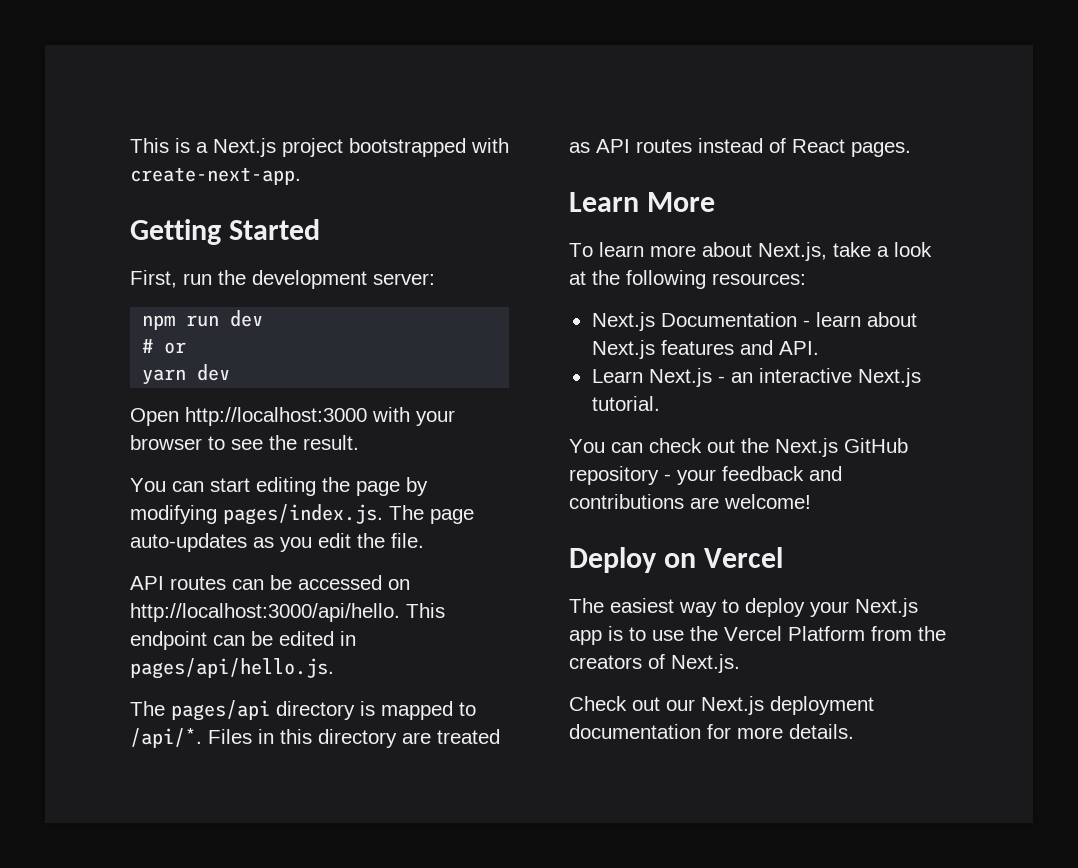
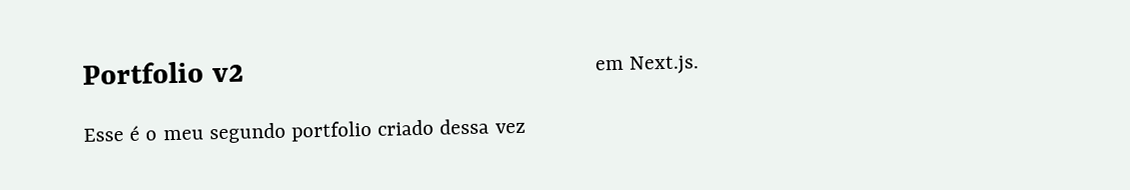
- This is a Next.js project bootstrapped with create-next-app.
- Getting Started
- First, run the development server:
- npm run dev
- # or
- yarn dev
- Open http://localhost:3000 with your browser to see the result.
- You can start editing the page by modifying pages/index.js. The page auto-updates as you edit the file.
- API routes can be accessed on http://localhost:3000/api/hello. This endpoint can be edited in pages/api/hello.js.
- The pages/api directory is mapped to /api/*. Files in this directory are treated as API routes instead of React pages.
- Learn More
- To learn more about Next.js, take a look at the following resources:
- Next.js Documentation - learn about Next.js features and API.
- Learn Next.js - an interactive Next.js tutorial.
- You can check out the Next.js GitHub repository - your feedback and contributions are welcome!
- Deploy on Vercel
- The easiest way to deploy your Next.js app is to use the Vercel Platform from the creators of Next.js.
- Check out our Next.js deployment documentation for more details.
+ Portfolio v2
+ Esse é o meu segundo portfolio criado dessa vez em Next.js.

